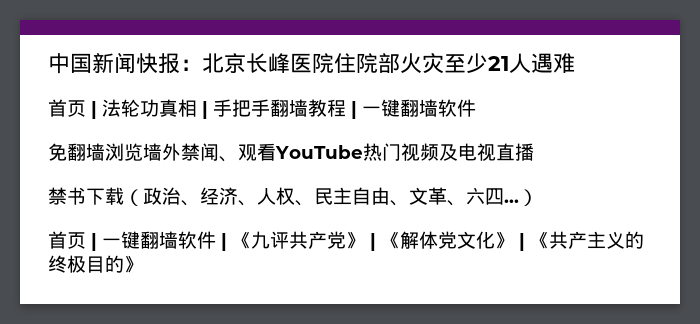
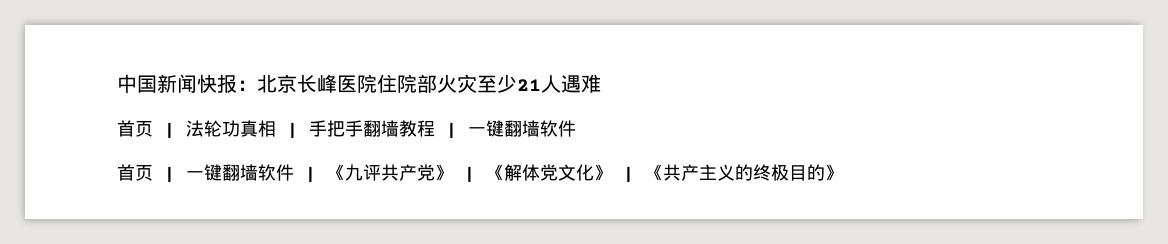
- 免翻墙浏览墙外禁闻、观看YouTube热门视频及电视直播
- 禁书下载（政治、经济、人权、民主自由、文革、六四...）

